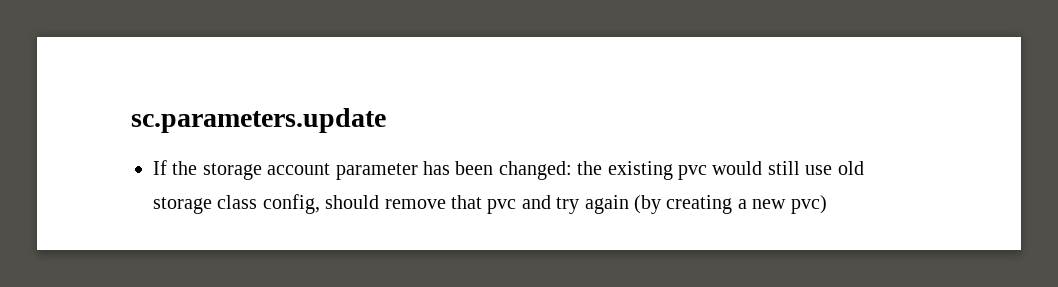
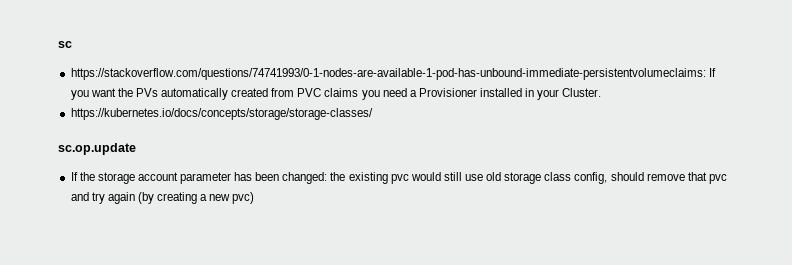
- sc.parameters.update
+ sc
+ https://stackoverflow.com/questions/74741993/0-1-nodes-are-available-1-pod-has-unbound-immediate-persistentvolumeclaims: If you want the PVs automatically created from PVC claims you need a Provisioner installed in your Cluster.
+ https://kubernetes.io/docs/concepts/storage/storage-classes/
+ sc.op.update

